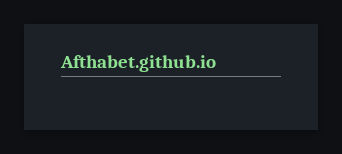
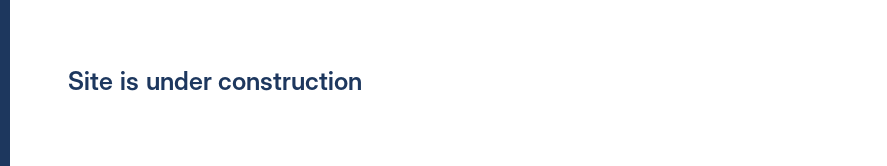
- Afthabet.github.io
+ Site is under construction

